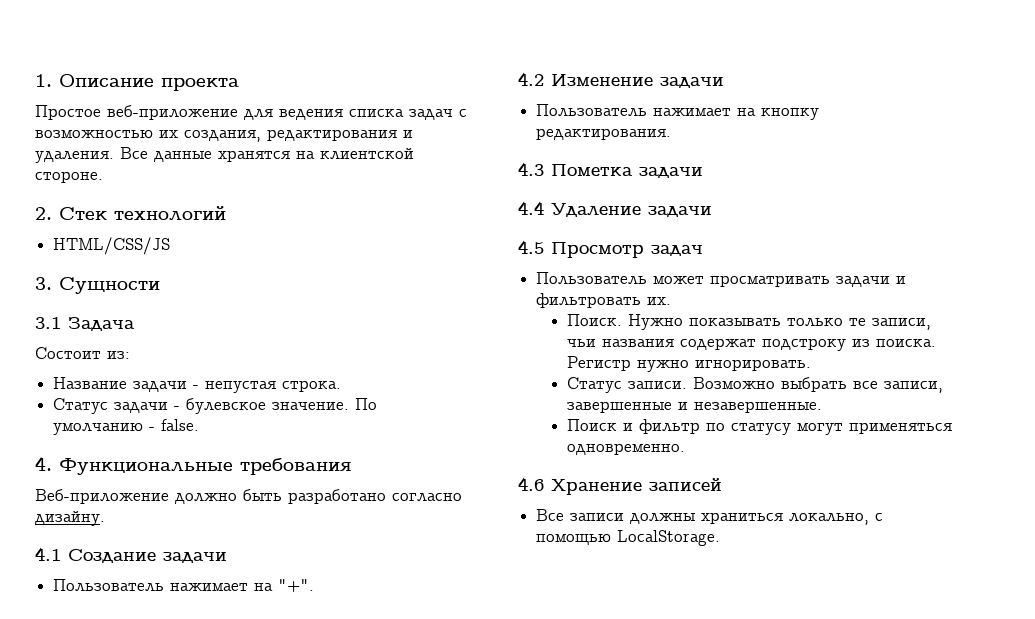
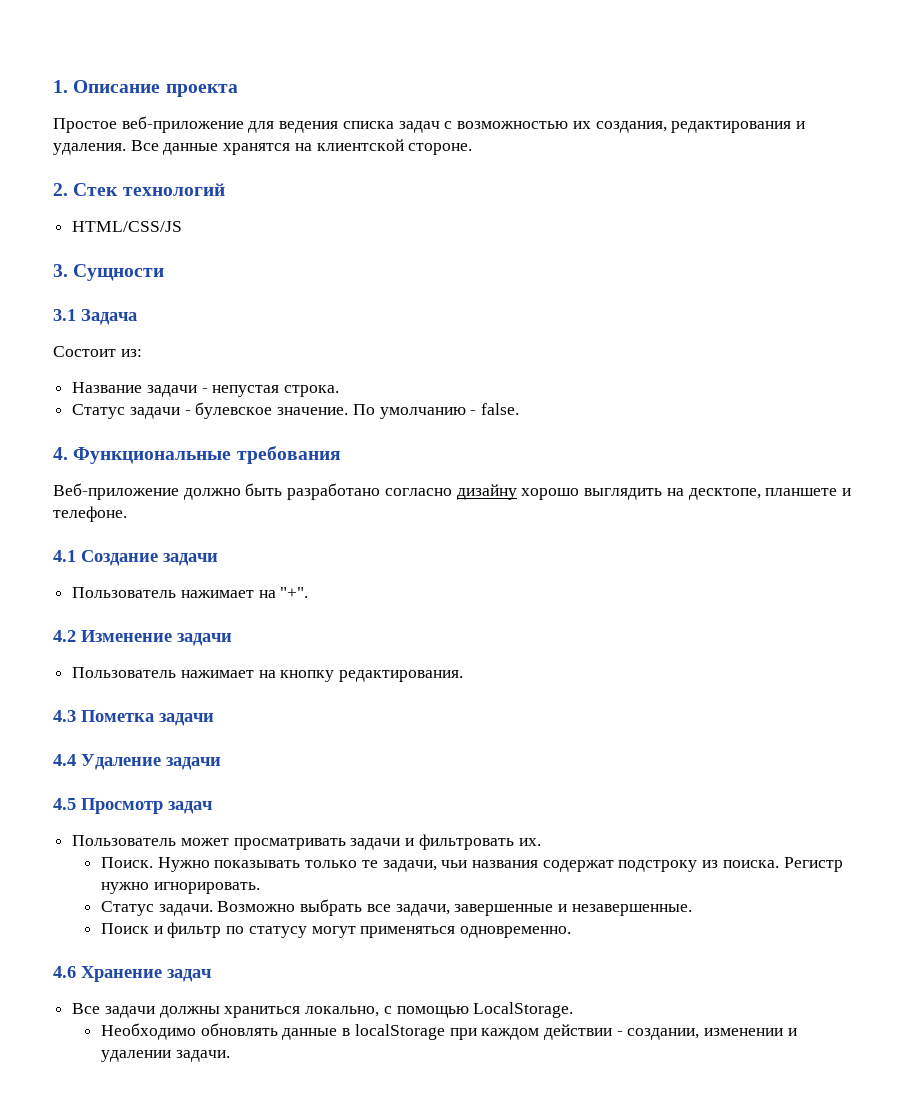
- Веб-приложение должно быть разработано согласно дизайну.
+ Веб-приложение должно быть разработано согласно дизайну хорошо выглядить на десктопе, планшете и телефоне.
- Нужно показывать только те записи, чьи названия содержат подстроку из поиска.
+ Нужно показывать только те задачи, чьи названия содержат подстроку из поиска.
- Статус записи.
+ Статус задачи.
- Возможно выбрать все записи, завершенные и незавершенные.
+ Возможно выбрать все задачи, завершенные и незавершенные.
- 4.6 Хранение записей
- Все записи должны храниться локально, с помощью LocalStorage.
+ 4.6 Хранение задач
+ Все задачи должны храниться локально, с помощью LocalStorage.
+ Необходимо обновлять данные в localStorage при каждом действии - создании, изменении и удалении задачи.

